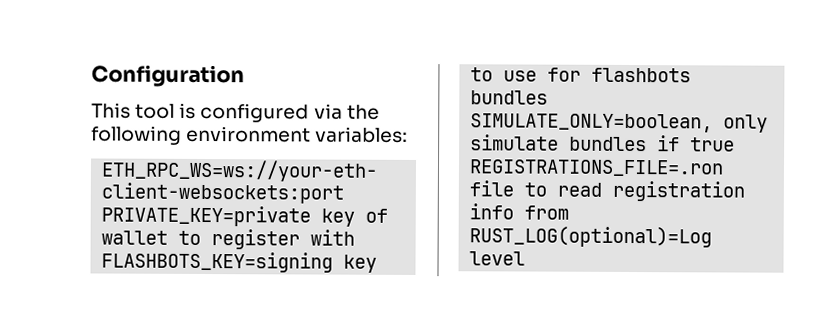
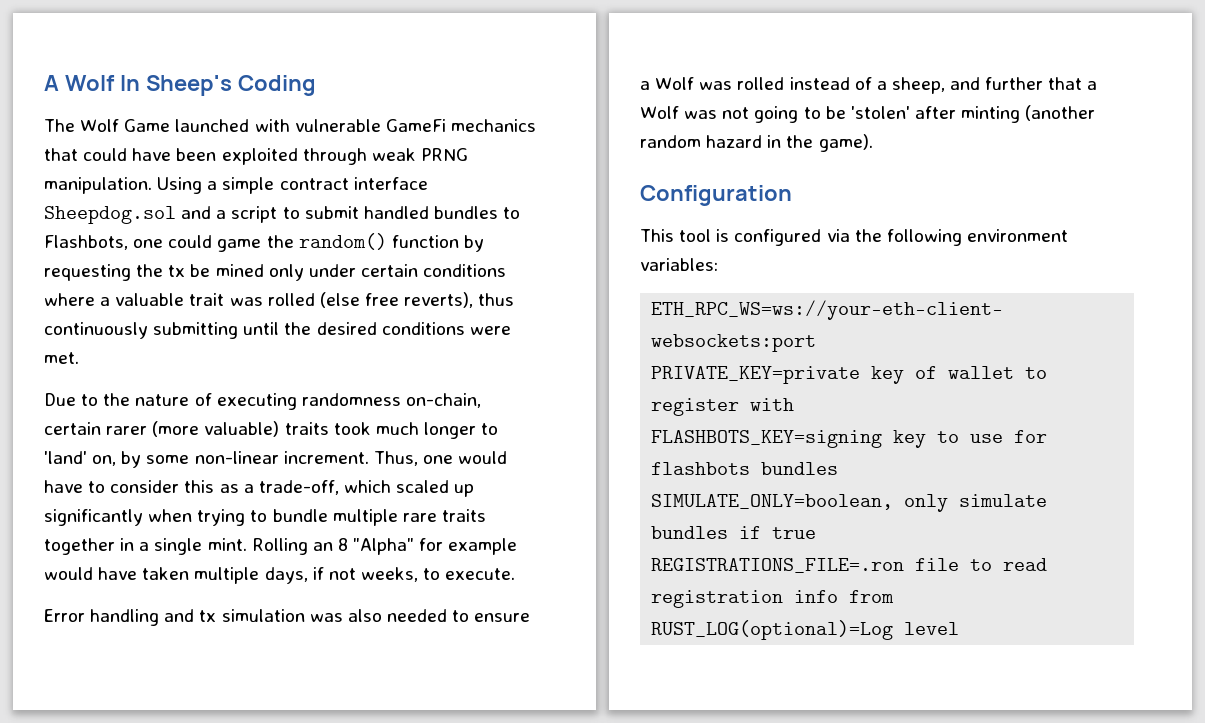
+ A Wolf In Sheep's Coding
+ The Wolf Game launched with vulnerable GameFi mechanics that could have been exploited through weak PRNG manipulation. Using a simple contract interface Sheepdog.sol and a script to submit handled bundles to Flashbots, one could game the random() function by requesting the tx be mined only under certain conditions where a valuable trait was rolled (else free reverts), thus continuously submitting until the desired conditions were met.
+ Due to the nature of executing randomness on-chain, certain rarer (more valuable) traits took much longer to 'land' on, by some non-linear increment. Thus, one would have to consider this as a trade-off, which scaled up significantly when trying to bundle multiple rare traits together in a single mint. Rolling an 8 "Alpha" for example would have taken multiple days, if not weeks, to execute.
+ Error handling and tx simulation was also needed to ensure a Wolf was rolled instead of a sheep, and further that a Wolf was not going to be 'stolen' after minting (another random hazard in the game).

